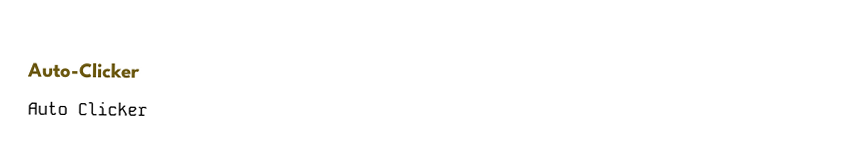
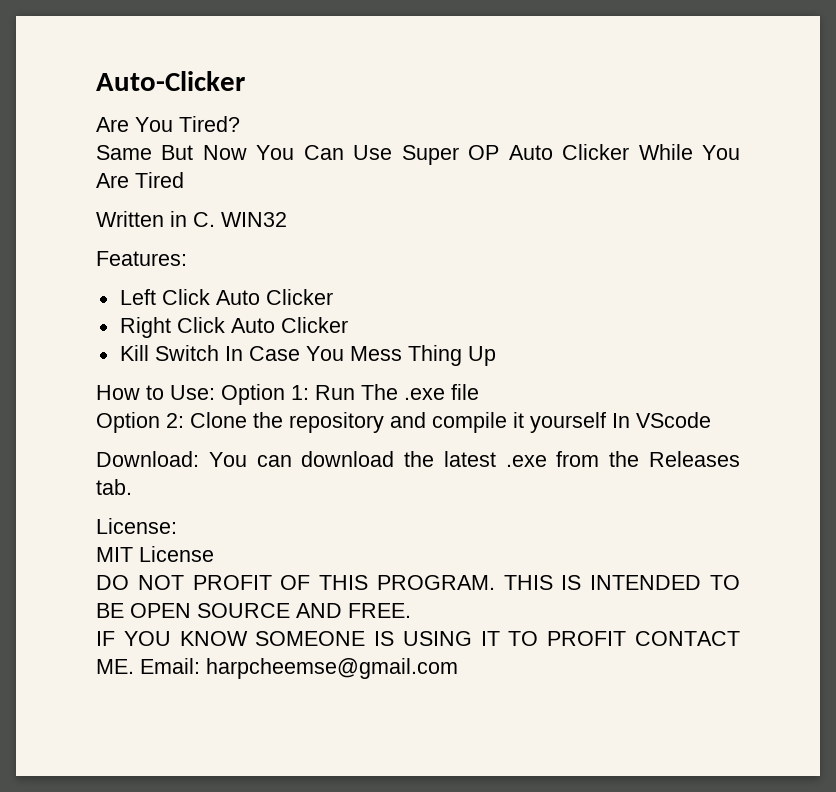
- Auto Clicker
+ Are You Tired?
+ Same But Now You Can Use Super OP Auto Clicker While You Are Tired
+ Written in C. WIN32
+ Features:
+ Left Click Auto Clicker
+ Right Click Auto Clicker
+ Kill Switch In Case You Mess Thing Up
+ How to Use: Option 1: Run The .exe file
+ Option 2: Clone the repository and compile it yourself In VScode
+ Download: You can download the latest .exe from the Releases tab.
+ License:
+ MIT License
+ DO NOT PROFIT OF THIS PROGRAM. THIS IS INTENDED TO BE OPEN SOURCE AND FREE.
+ IF YOU KNOW SOMEONE IS USING IT TO PROFIT CONTACT ME. Email: harpcheemse@gmail.com

